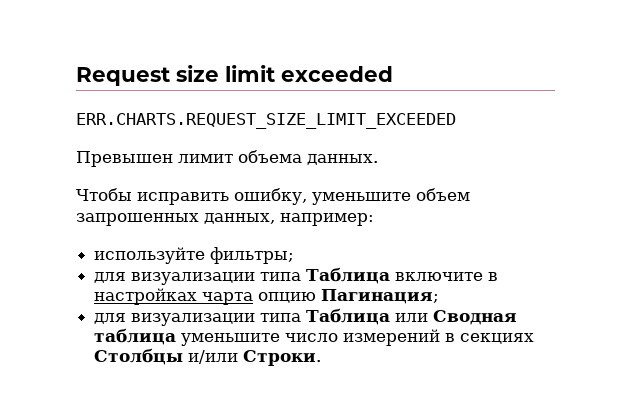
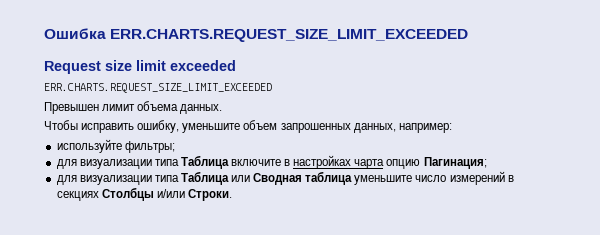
+ Ошибка ERR.CHARTS.REQUEST_SIZE_LIMIT_EXCEEDED

